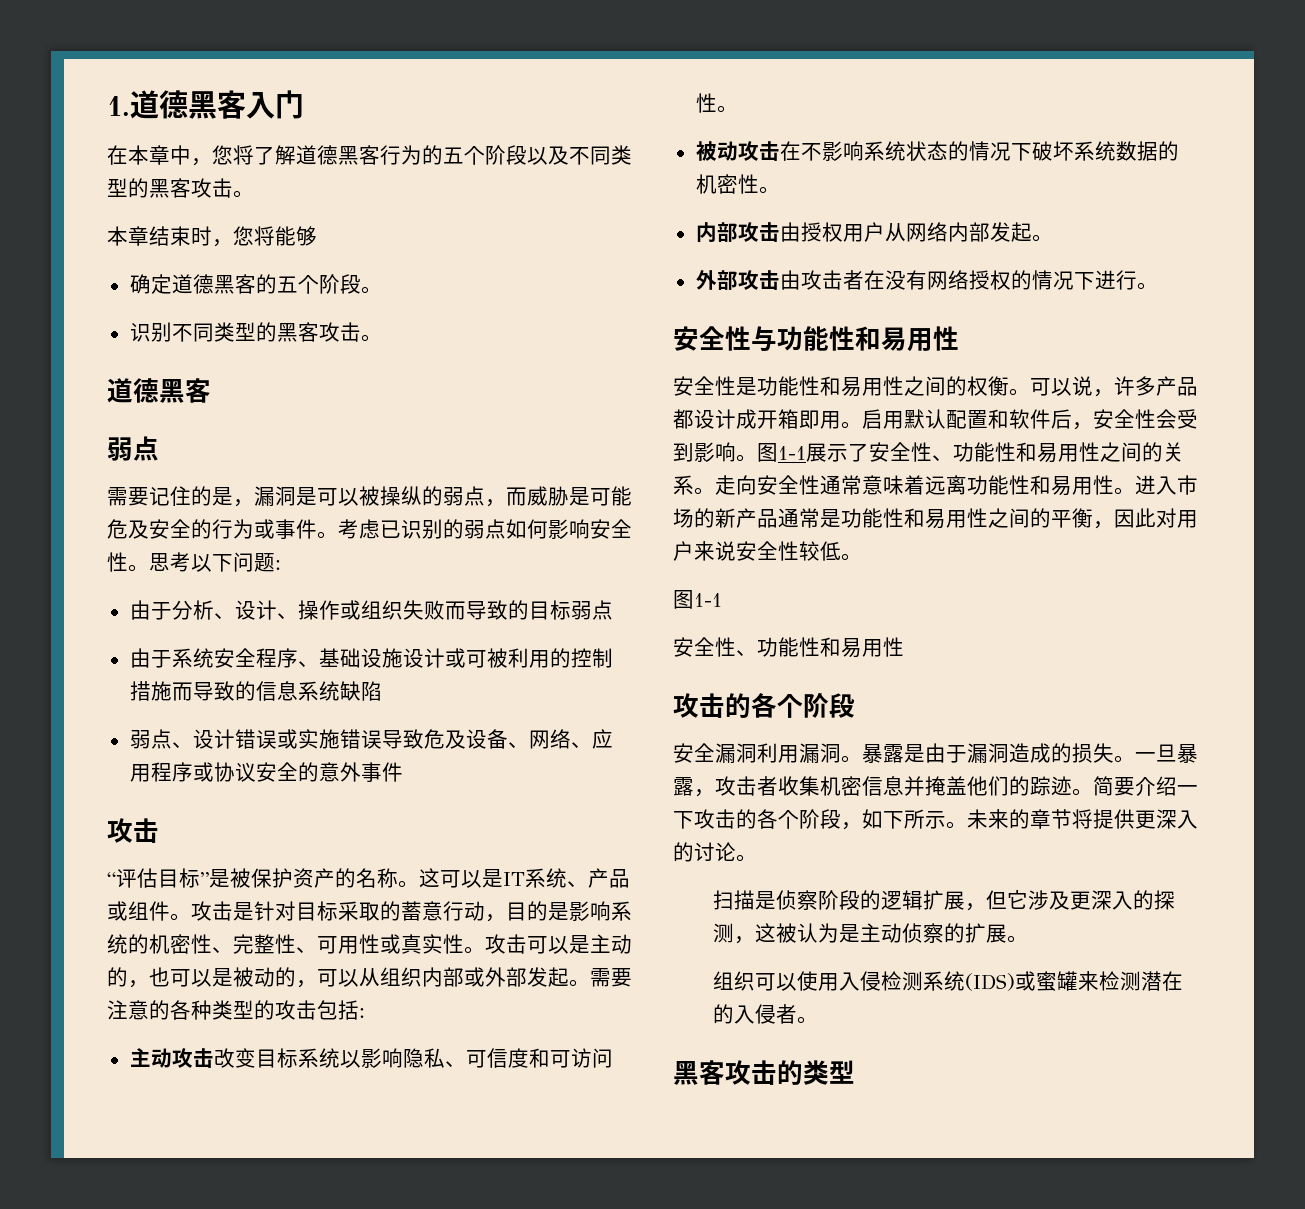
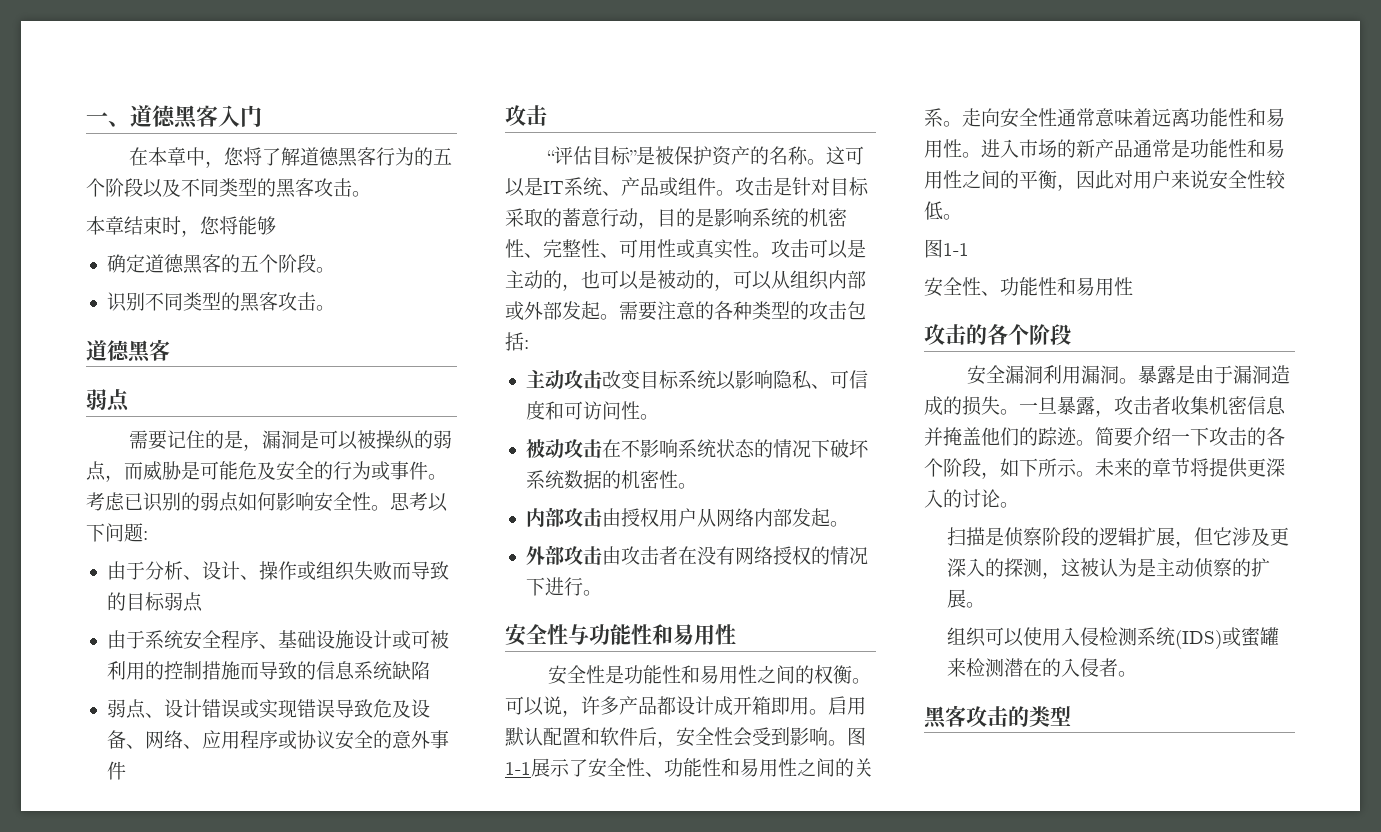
- 1.道德黑客入门
+ 一、道德黑客入门
- 弱点、设计错误或实施错误导致危及设备、网络、应用程序或协议安全的意外事件
+ 弱点、设计错误或实现错误导致危及设备、网络、应用程序或协议安全的意外事件

